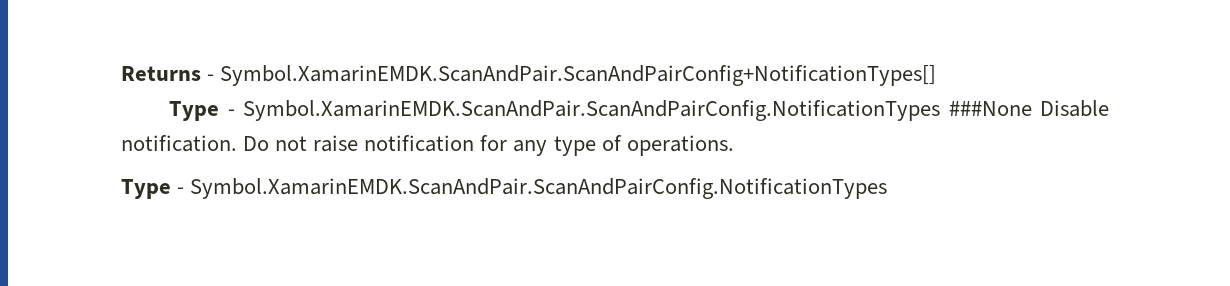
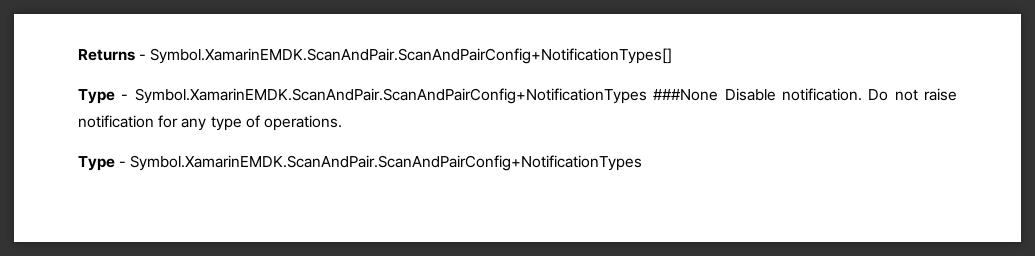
- Type - Symbol.XamarinEMDK.ScanAndPair.ScanAndPairConfig.NotificationTypes ###None Disable notification.
+ Type - Symbol.XamarinEMDK.ScanAndPair.ScanAndPairConfig+NotificationTypes ###None Disable notification.
  Do not raise notification for any type of operations.
- Type - Symbol.XamarinEMDK.ScanAndPair.ScanAndPairConfig.NotificationTypes
+ Type - Symbol.XamarinEMDK.ScanAndPair.ScanAndPairConfig+NotificationTypes

